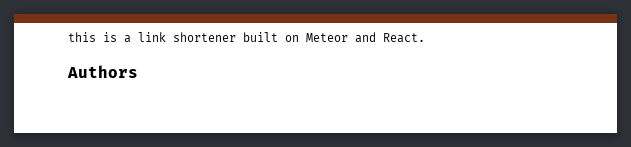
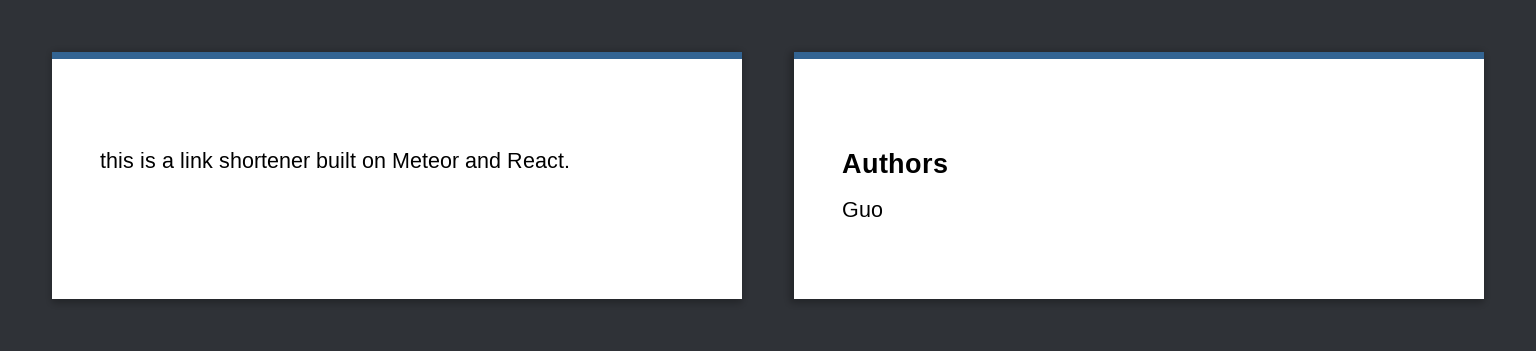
+ Guo

